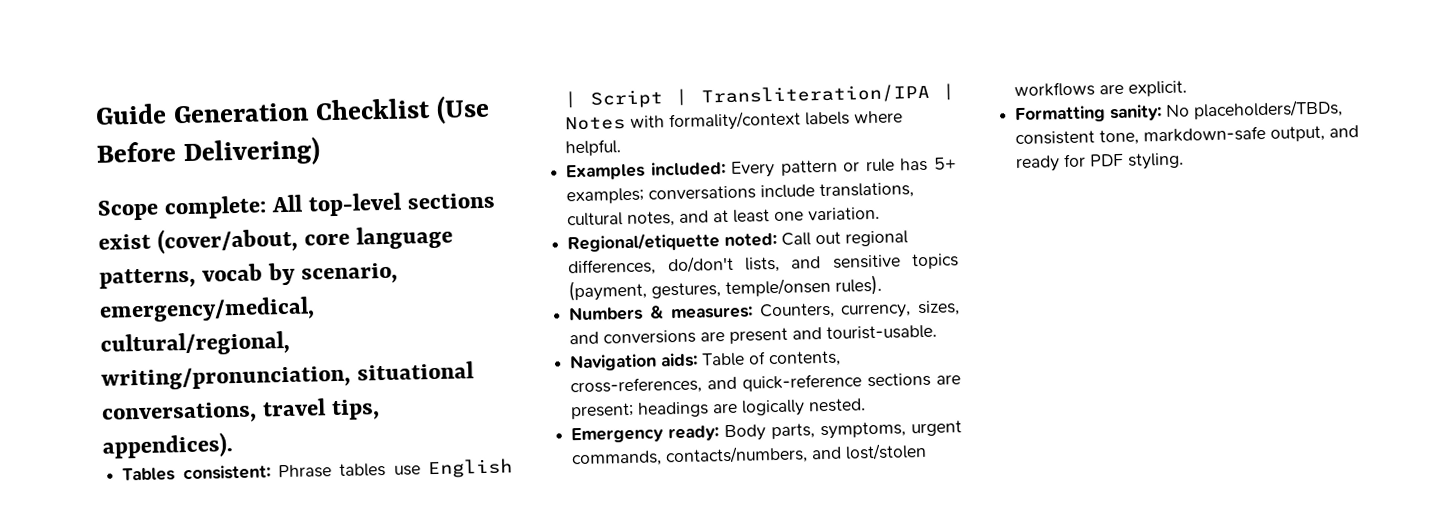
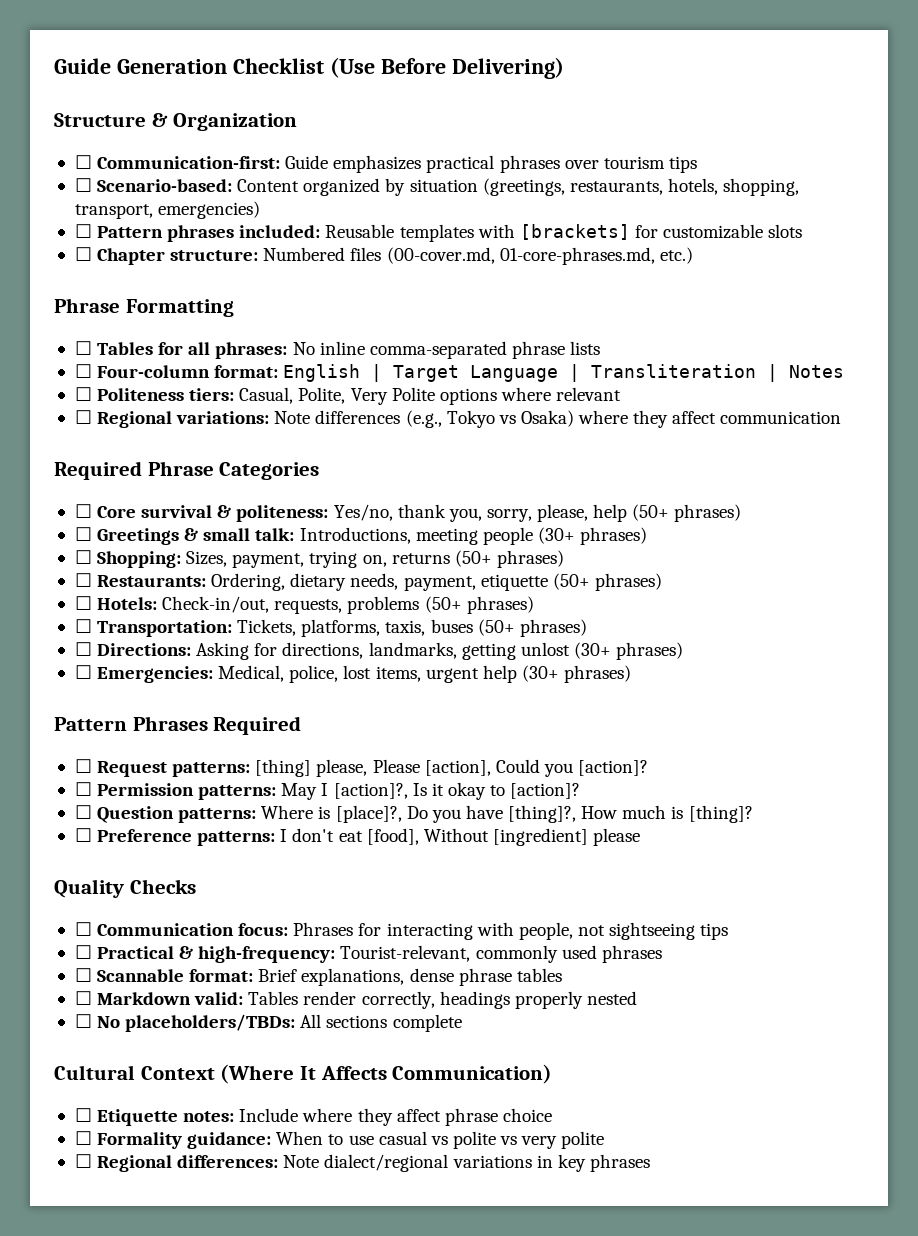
- Scope complete: All top-level sections exist (cover/about, core language patterns, vocab by scenario, emergency/medical, cultural/regional, writing/pronunciation, situational conversations, travel tips, appendices).
- Tables consistent: Phrase tables use English | Script | Transliteration/IPA | Notes with formality/context labels where helpful.
- Examples included: Every pattern or rule has 5+ examples; conversations include translations, cultural notes, and at least one variation.
- Regional/etiquette noted: Call out regional differences, do/don't lists, and sensitive topics (payment, gestures, temple/onsen rules).
- Numbers & measures: Counters, currency, sizes, and conversions are present and tourist-usable.
- Navigation aids: Table of contents, cross-references, and quick-reference sections are present; headings are logically nested.
- Emergency ready: Body parts, symptoms, urgent commands, contacts/numbers, and lost/stolen workflows are explicit.
- Formatting sanity: No placeholders/TBDs, consistent tone, markdown-safe output, and ready for PDF styling.
+ Structure & Organization
+ ☐ Communication-first: Guide emphasizes practical phrases over tourism tips
+ ☐ Scenario-based: Content organized by situation (greetings, restaurants, hotels, shopping, transport, emergencies)
+ ☐ Pattern phrases included: Reusable templates with [brackets] for customizable slots
+ ☐ Chapter structure: Numbered files (00-cover.md, 01-core-phrases.md, etc.)
+ Phrase Formatting
+ ☐ Tables for all phrases: No inline comma-separated phrase lists
+ ☐ Four-column format: English | Target Language | Transliteration | Notes
+ ☐ Politeness tiers: Casual, Polite, Very Polite options where relevant
+ ☐ Regional variations: Note differences (e.g., Tokyo vs Osaka) where they affect communication
+ Required Phrase Categories
+ ☐ Core survival & politeness: Yes/no, thank you, sorry, please, help (50+ phrases)
+ ☐ Greetings & small talk: Introductions, meeting people (30+ phrases)
+ ☐ Shopping: Sizes, payment, trying on, returns (50+ phrases)
+ ☐ Restaurants: Ordering, dietary needs, payment, etiquette (50+ phrases)
+ ☐ Hotels: Check-in/out, requests, problems (50+ phrases)
+ ☐ Transportation: Tickets, platforms, taxis, buses (50+ phrases)
+ ☐ Directions: Asking for directions, landmarks, getting unlost (30+ phrases)
+ ☐ Emergencies: Medical, police, lost items, urgent help (30+ phrases)
+ Pattern Phrases Required
+ ☐ Request patterns: [thing] please, Please [action], Could you [action]?
+ ☐ Permission patterns: May I [action]?, Is it okay to [action]?
+ ☐ Question patterns: Where is [place]?, Do you have [thing]?, How much is [thing]?
+ ☐ Preference patterns: I don't eat [food], Without [ingredient] please
+ Quality Checks
+ ☐ Communication focus: Phrases for interacting with people, not sightseeing tips
+ ☐ Practical & high-frequency: Tourist-relevant, commonly used phrases
+ ☐ Scannable format: Brief explanations, dense phrase tables
+ ☐ Markdown valid: Tables render correctly, headings properly nested
+ ☐ No placeholders/TBDs: All sections complete
+ Cultural Context (Where It Affects Communication)
+ ☐ Etiquette notes: Include where they affect phrase choice
+ ☐ Formality guidance: When to use casual vs polite vs very polite
+ ☐ Regional differences: Note dialect/regional variations in key phrases

